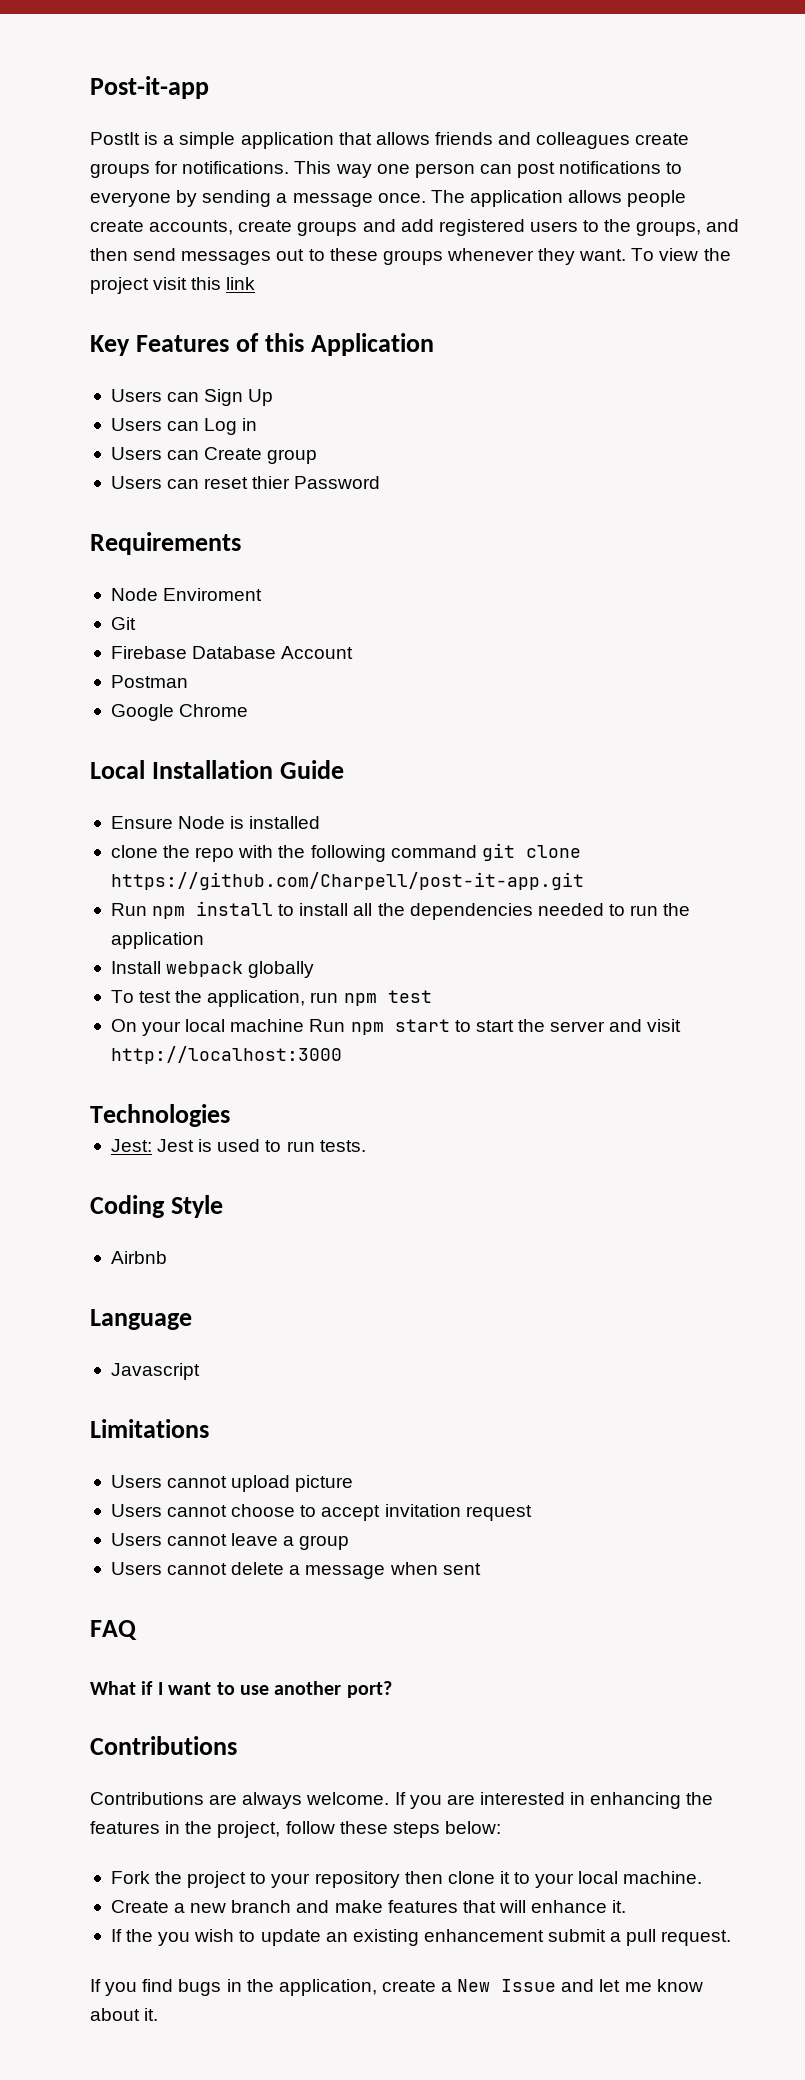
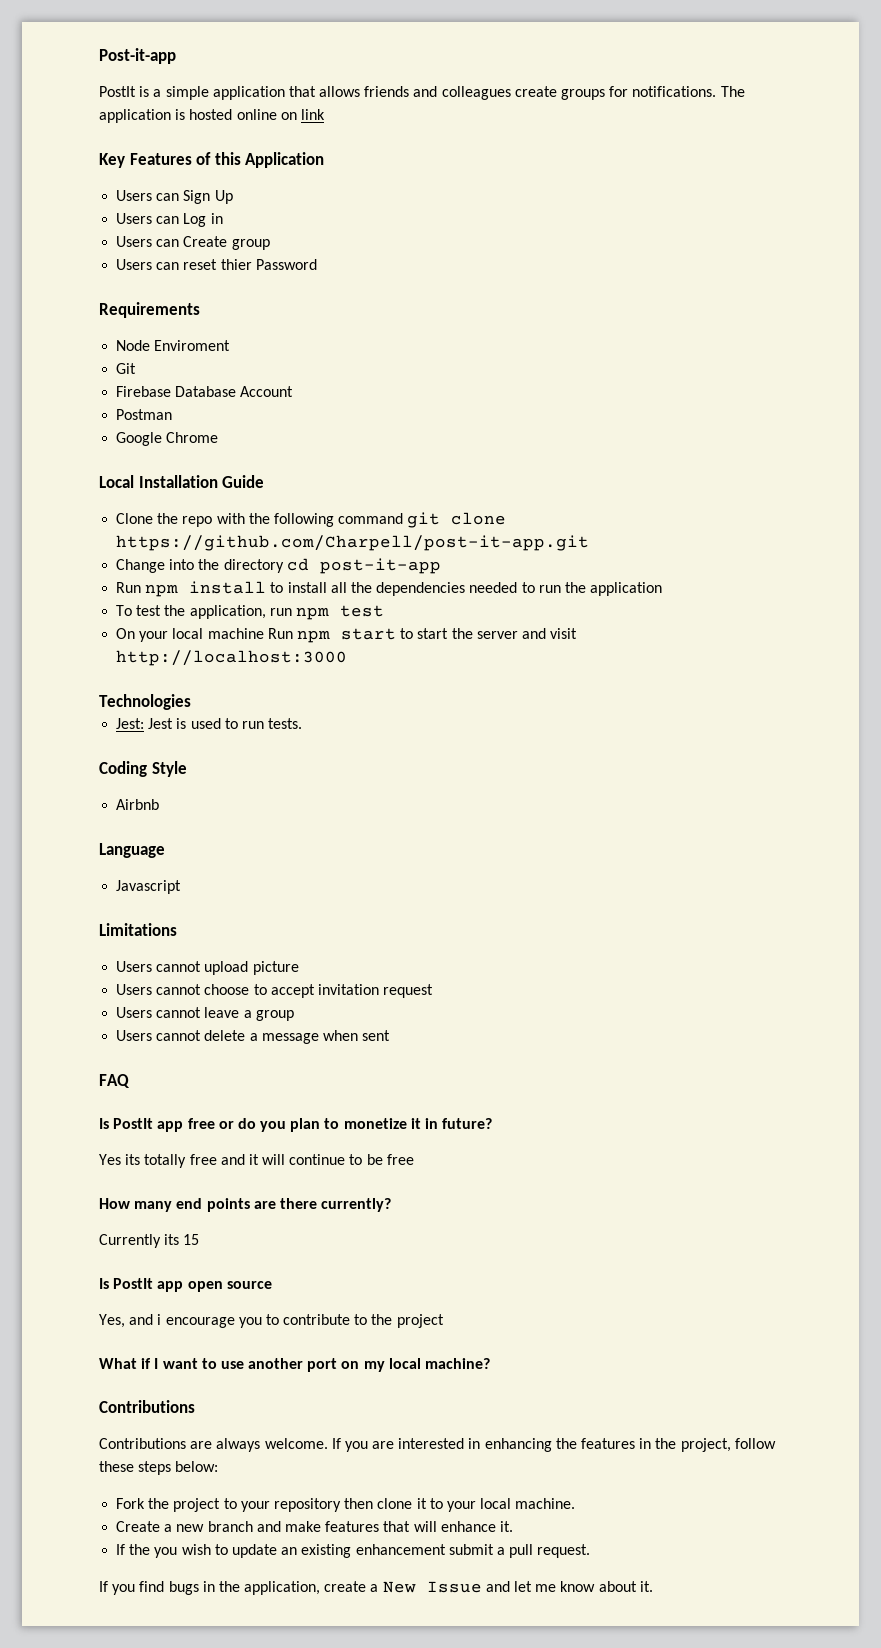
- This way one person can post notifications to everyone by sending a message once. The application allows people create accounts, create groups and add registered users to the groups, and then send messages out to these groups whenever they want. To view the project visit this link
+ The application is hosted online on link
- Ensure Node is installed
- clone the repo with the following command git clone https://github.com/Charpell/post-it-app.git
+ Clone the repo with the following command git clone https://github.com/Charpell/post-it-app.git
+ Change into the directory cd post-it-app
- Install webpack globally
+ Is PostIt app free or do you plan to monetize it in future?
+ Yes its totally free and it will continue to be free
+ How many end points are there currently?
+ Currently its 15
+ Is PostIt app open source
+ Yes, and i encourage you to contribute to the project
- What if I want to use another port?
+ What if I want to use another port on my local machine?

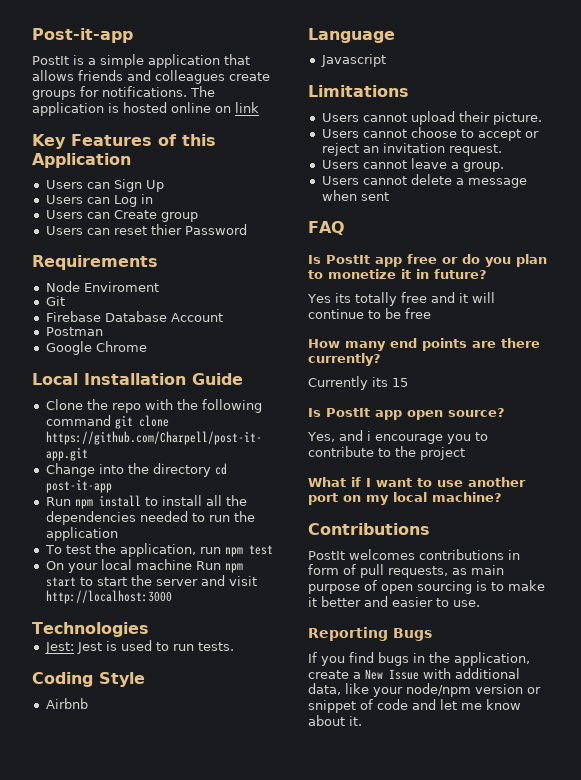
- Users cannot upload picture
+ Users cannot upload their picture.
- Users cannot choose to accept invitation request
+ Users cannot choose to accept or reject an invitation request.
- Users cannot leave a group
+ Users cannot leave a group.
- Is PostIt app open source
+ Is PostIt app open source?
- Contributions are always welcome. If you are interested in enhancing the features in the project, follow these steps below:
- Fork the project to your repository then clone it to your local machine.
- Create a new branch and make features that will enhance it.
- If the you wish to update an existing enhancement submit a pull request.
+ PostIt welcomes contributions in form of pull requests, as main purpose of open sourcing is to make it better and easier to use.
+ Reporting Bugs
- If you find bugs in the application, create a New Issue and let me know about it.
+ If you find bugs in the application, create a New Issue with additional data, like your node/npm version or snippet of code and let me know about it.

